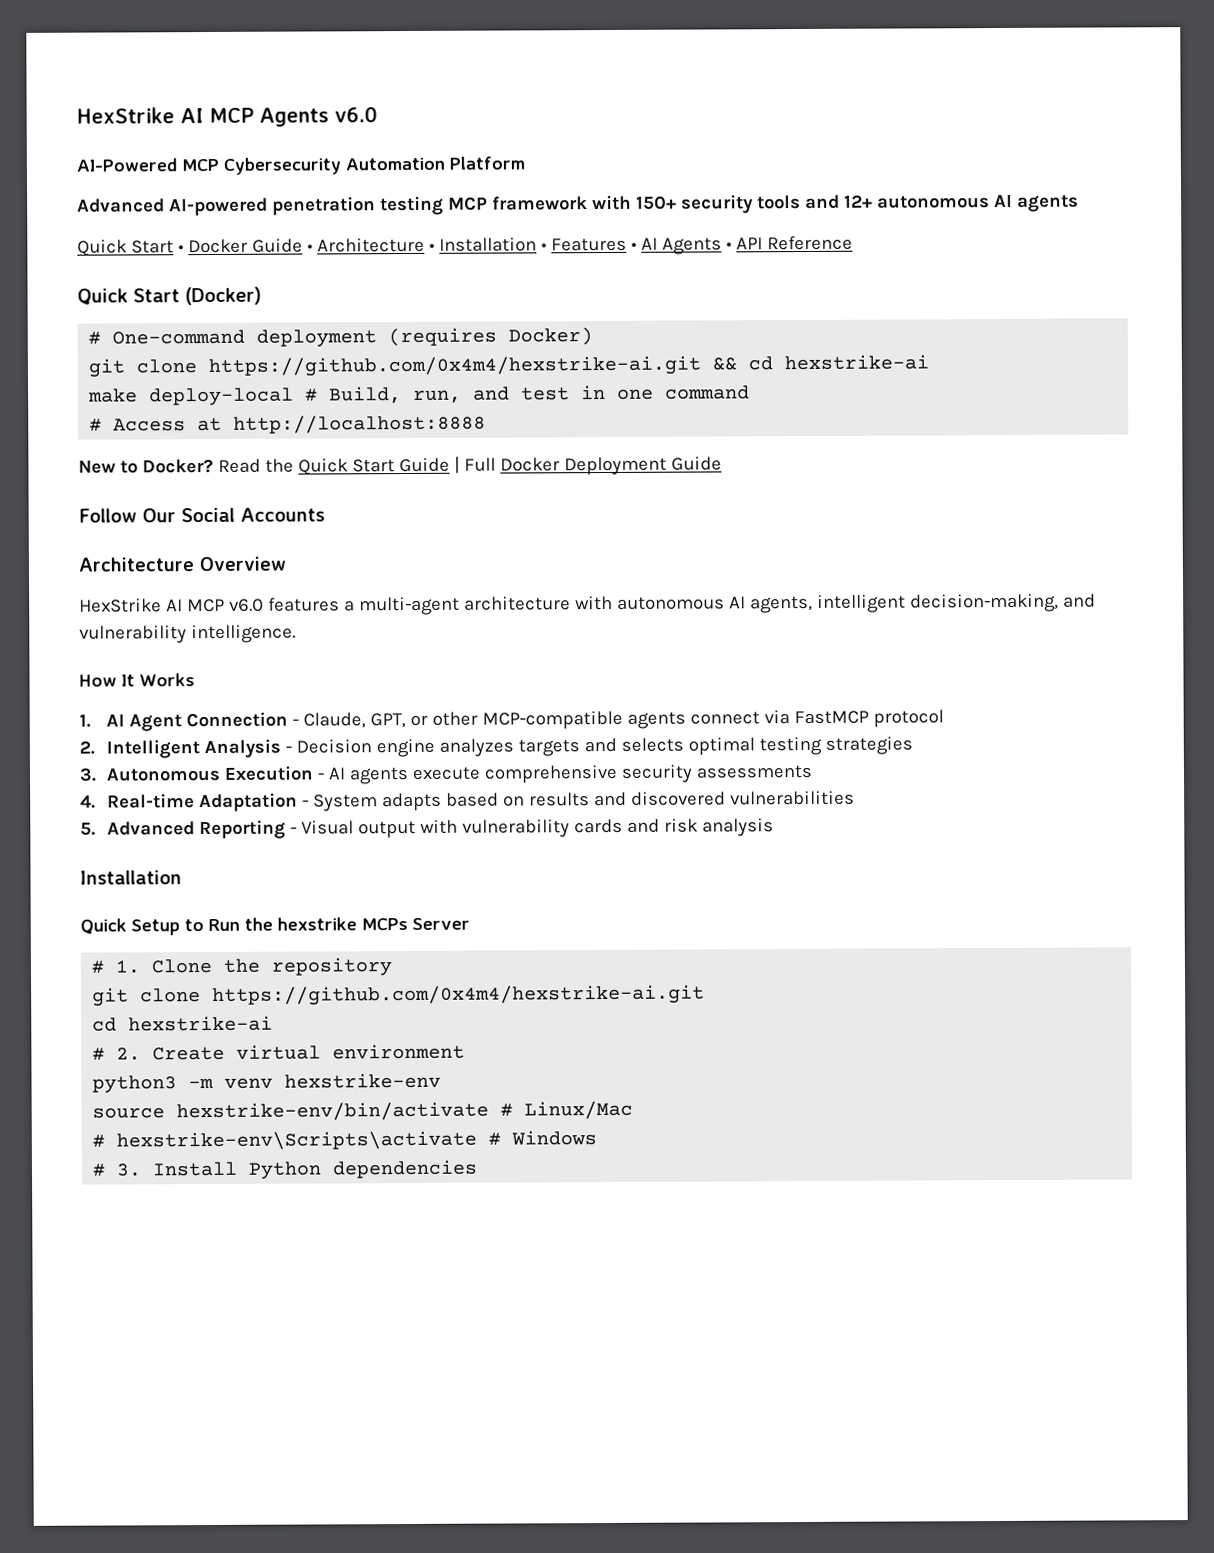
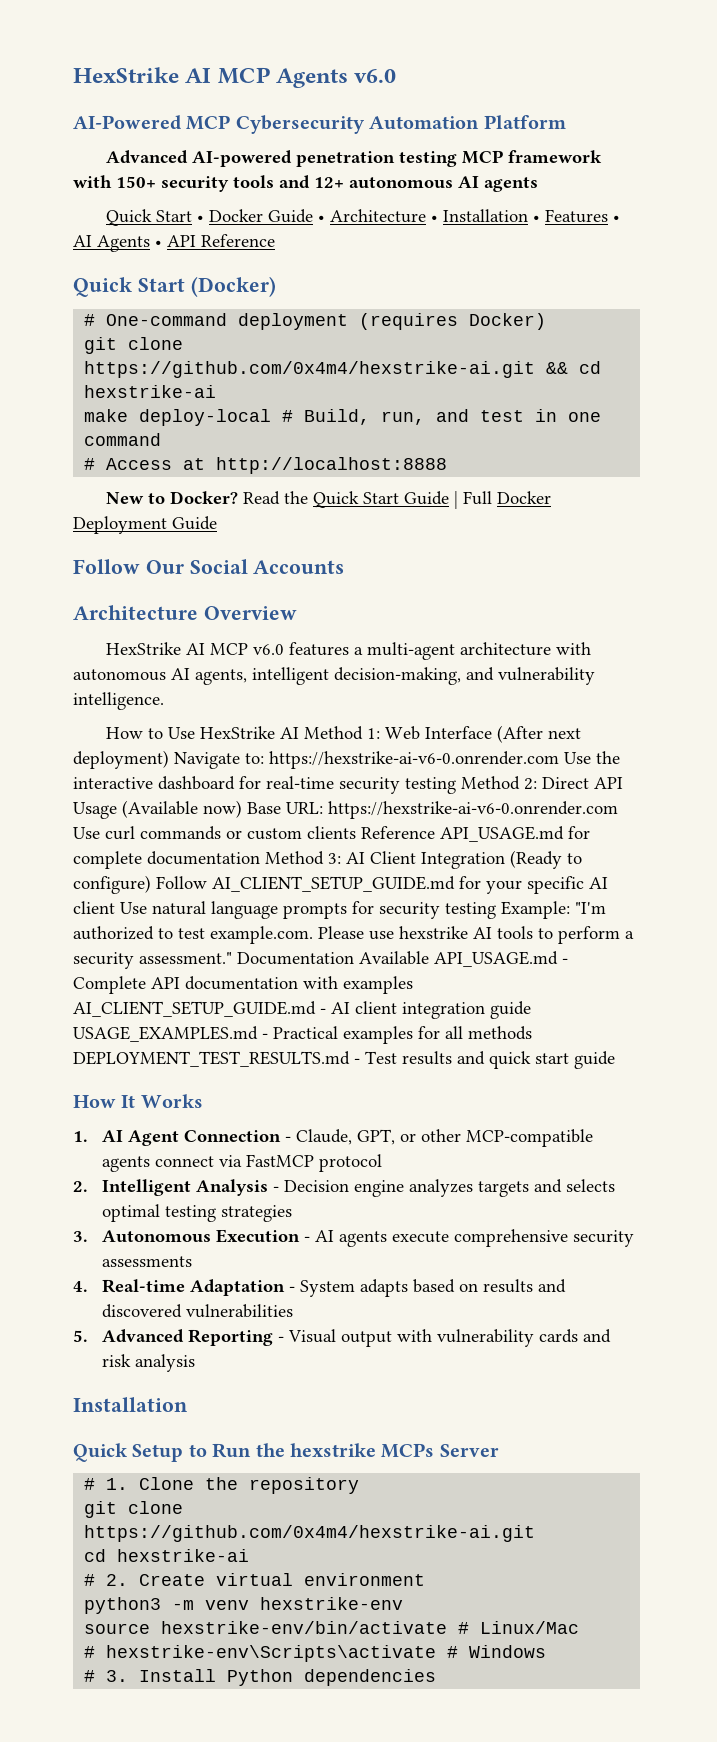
+ How to Use HexStrike AI Method 1: Web Interface (After next deployment) Navigate to: https://hexstrike-ai-v6-0.onrender.com Use the interactive dashboard for real-time security testing Method 2: Direct API Usage (Available now) Base URL: https://hexstrike-ai-v6-0.onrender.com Use curl commands or custom clients Reference API_USAGE.md for complete documentation Method 3: AI Client Integration (Ready to configure) Follow AI_CLIENT_SETUP_GUIDE.md for your specific AI client Use natural language prompts for security testing Example: "I'm authorized to test example.com. Please use hexstrike AI tools to perform a security assessment." Documentation Available API_USAGE.md - Complete API documentation with examples AI_CLIENT_SETUP_GUIDE.md - AI client integration guide USAGE_EXAMPLES.md - Practical examples for all methods DEPLOYMENT_TEST_RESULTS.md - Test results and quick start guide

